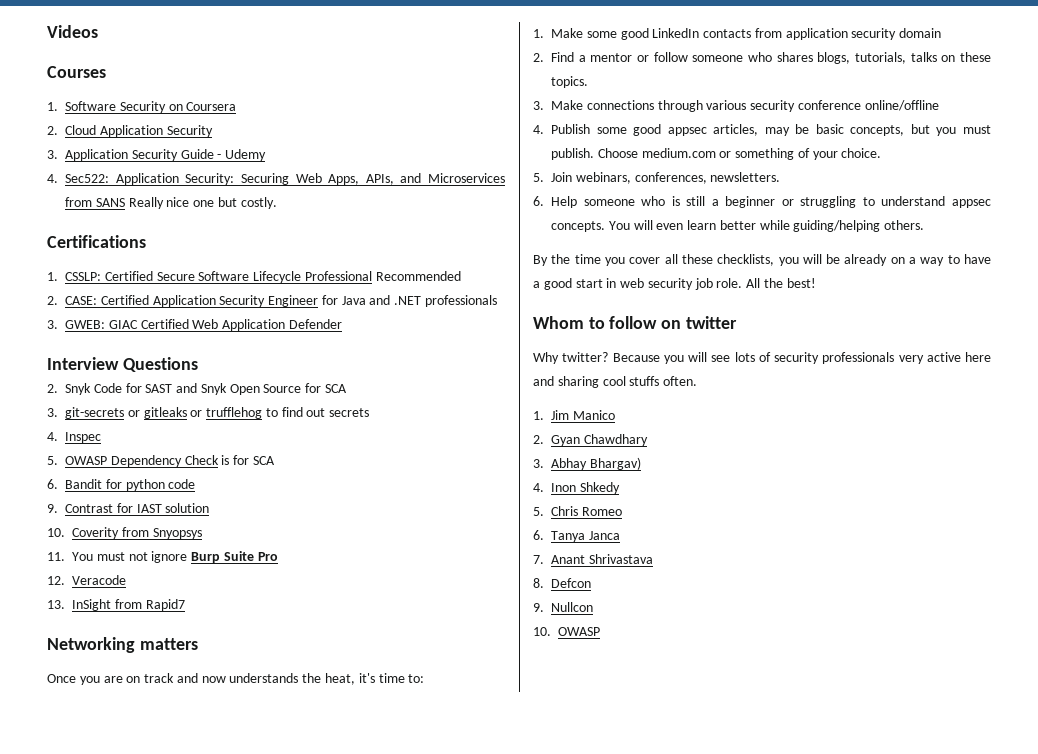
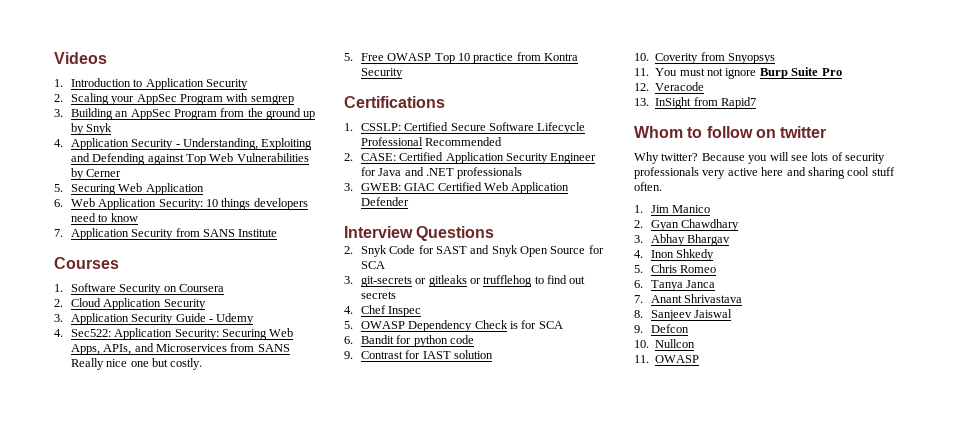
+ 1. Introduction to Application Security
+ 2. Scaling your AppSec Program with semgrep
+ 3. Building an AppSec Program from the ground up by Snyk
+ 4. Application Security - Understanding, Exploiting and Defending against Top Web Vulnerabilities by Cerner
+ 5. Securing Web Application
+ 6. Web Application Security: 10 things developers need to know
+ 7. Application Security from SANS Institute
+ 5. Free OWASP Top 10 practice from Kontra Security
- 4. Inspec
+ 4. Chef Inspec
- Networking matters
- Once you are on track and now understands the heat, it's time to:
- 1. Make some good LinkedIn contacts from application security domain
- 2. Find a mentor or follow someone who shares blogs, tutorials, talks on these topics.
- 3. Make connections through various security conference online/offline
- 4. Publish some good appsec articles, may be basic concepts, but you must publish. Choose medium.com or something of your choice.
- 5. Join webinars, conferences, newsletters.
- 6. Help someone who is still a beginner or struggling to understand appsec concepts. You will even learn better while guiding/helping others.
- By the time you cover all these checklists, you will be already on a way to have a good start in web security job role. All the best!
- Because you will see lots of security professionals very active here and sharing cool stuffs often.
+ Because you will see lots of security professionals very active here and sharing cool stuff often.
- 3. Abhay Bhargav)
+ 3. Abhay Bhargav
- 8. Defcon
+ 8. Sanjeev Jaiswal
+ 9. Defcon
- 9. Nullcon
+ 10. Nullcon
- 10. OWASP
+ 11. OWASP

